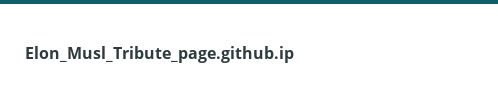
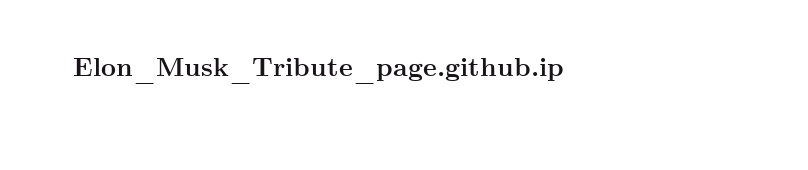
- Elon_Musl_Tribute_page.github.ip
+ Elon_Musk_Tribute_page.github.ip

